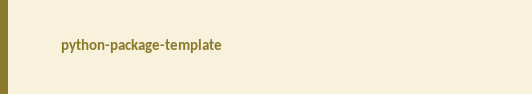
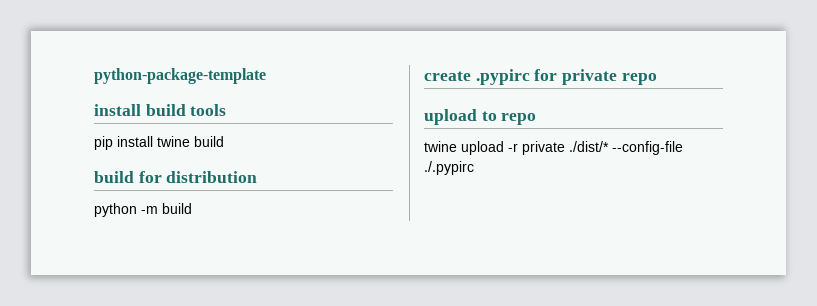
+ install build tools
+ pip install twine build
+ build for distribution
+ python -m build
+ create .pypirc for private repo
+ upload to repo
+ twine upload -r private ./dist/* --config-file ./.pypirc

